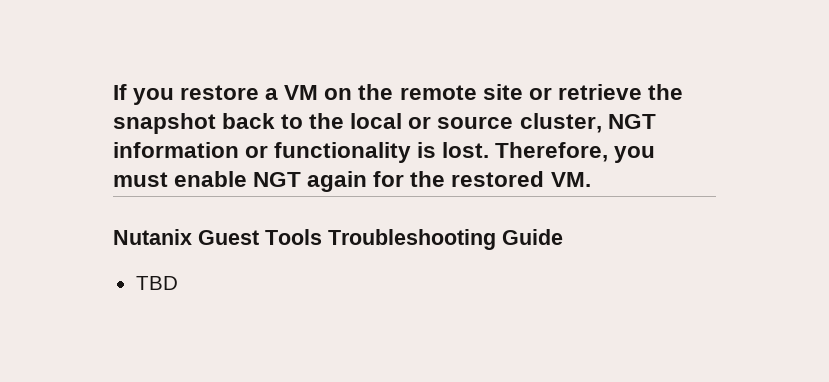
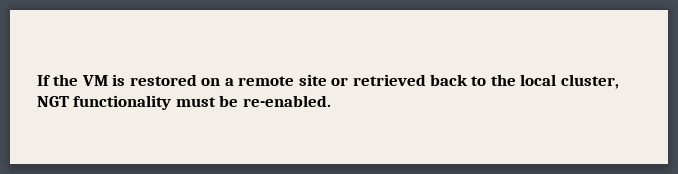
- If you restore a VM on the remote site or retrieve the snapshot back to the local or source cluster, NGT information or functionality is lost. Therefore, you must enable NGT again for the restored VM.
- Nutanix Guest Tools Troubleshooting Guide
- TBD
+ If the VM is restored on a remote site or retrieved back to the local cluster, NGT functionality must be re-enabled.

